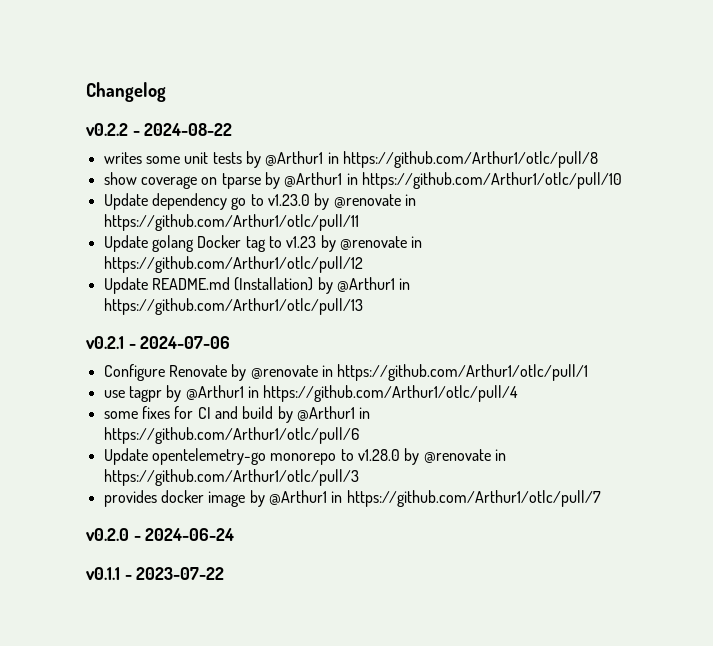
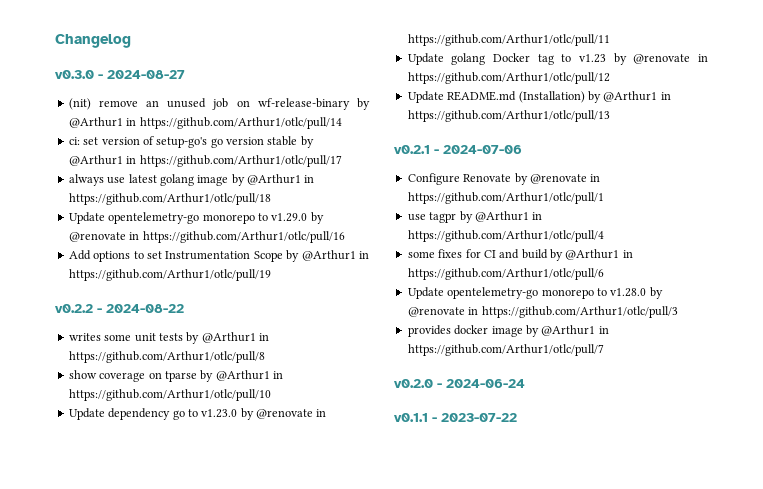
+ v0.3.0 - 2024-08-27
+ (nit) remove an unused job on wf-release-binary by @Arthur1 in https://github.com/Arthur1/otlc/pull/14
+ ci: set version of setup-go's go version stable by @Arthur1 in https://github.com/Arthur1/otlc/pull/17
+ always use latest golang image by @Arthur1 in https://github.com/Arthur1/otlc/pull/18
+ Update opentelemetry-go monorepo to v1.29.0 by @renovate in https://github.com/Arthur1/otlc/pull/16
+ Add options to set Instrumentation Scope by @Arthur1 in https://github.com/Arthur1/otlc/pull/19

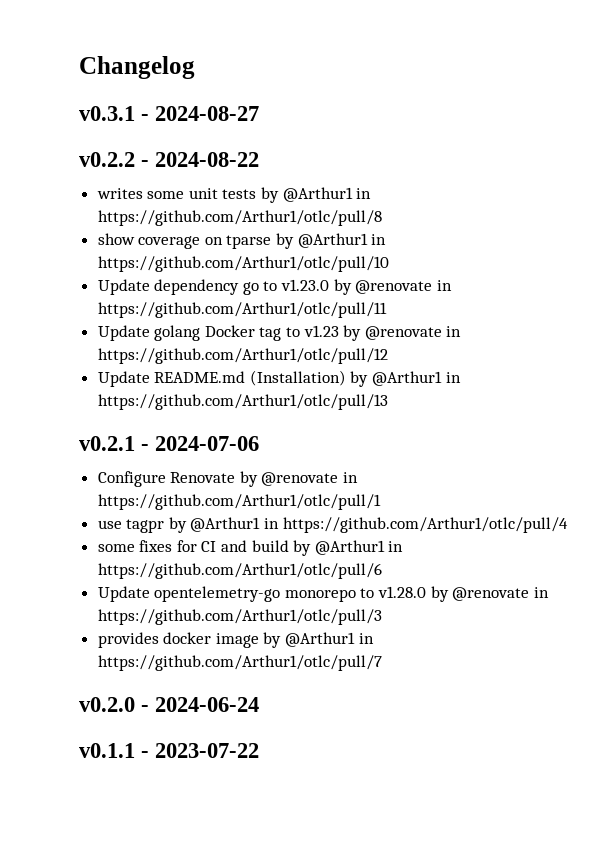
- v0.3.0 - 2024-08-27
+ v0.3.1 - 2024-08-27
- (nit) remove an unused job on wf-release-binary by @Arthur1 in https://github.com/Arthur1/otlc/pull/14
- ci: set version of setup-go's go version stable by @Arthur1 in https://github.com/Arthur1/otlc/pull/17
- always use latest golang image by @Arthur1 in https://github.com/Arthur1/otlc/pull/18
- Update opentelemetry-go monorepo to v1.29.0 by @renovate in https://github.com/Arthur1/otlc/pull/16
- Add options to set Instrumentation Scope by @Arthur1 in https://github.com/Arthur1/otlc/pull/19

